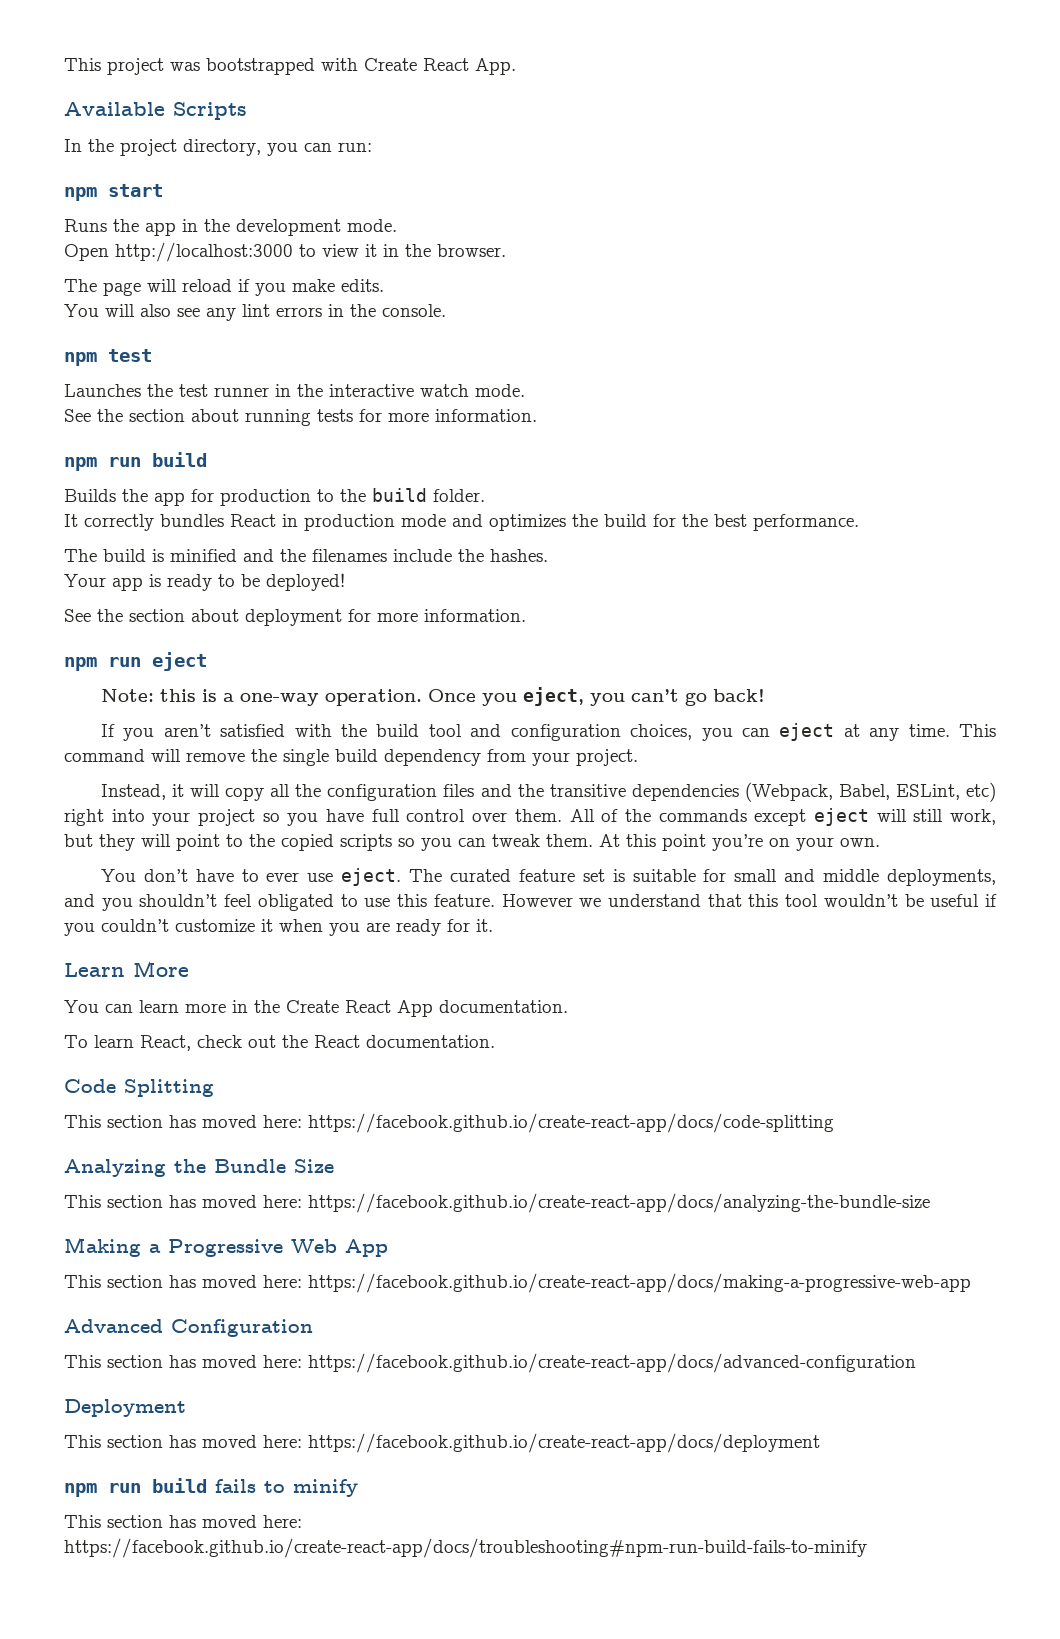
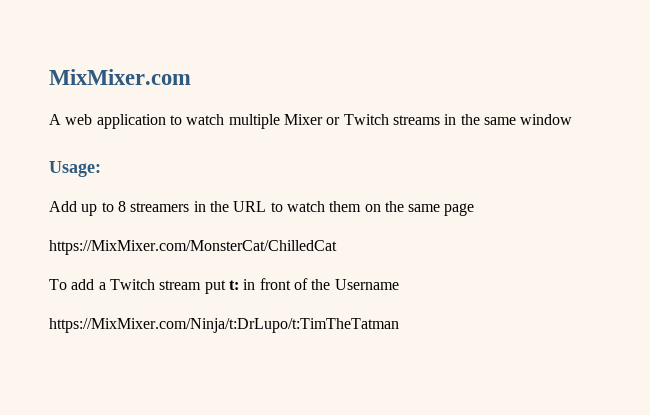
- This project was bootstrapped with Create React App.
- Available Scripts
- In the project directory, you can run:
- npm start
- Runs the app in the development mode.
- Open http://localhost:3000 to view it in the browser.
- The page will reload if you make edits.
- You will also see any lint errors in the console.
- npm test
- Launches the test runner in the interactive watch mode.
- See the section about running tests for more information.
- npm run build
- Builds the app for production to the build folder.
- It correctly bundles React in production mode and optimizes the build for the best performance.
- The build is minified and the filenames include the hashes.
- Your app is ready to be deployed!
- See the section about deployment for more information.
- npm run eject
- Note: this is a one-way operation. Once you eject, you can’t go back!
- If you aren’t satisfied with the build tool and configuration choices, you can eject at any time. This command will remove the single build dependency from your project.
- Instead, it will copy all the configuration files and the transitive dependencies (Webpack, Babel, ESLint, etc) right into your project so you have full control over them. All of the commands except eject will still work, but they will point to the copied scripts so you can tweak them. At this point you’re on your own.
- You don’t have to ever use eject. The curated feature set is suitable for small and middle deployments, and you shouldn’t feel obligated to use this feature. However we understand that this tool wouldn’t be useful if you couldn’t customize it when you are ready for it.
- Learn More
- You can learn more in the Create React App documentation.
- To learn React, check out the React documentation.
- Code Splitting
- This section has moved here: https://facebook.github.io/create-react-app/docs/code-splitting
- Analyzing the Bundle Size
- This section has moved here: https://facebook.github.io/create-react-app/docs/analyzing-the-bundle-size
- Making a Progressive Web App
- This section has moved here: https://facebook.github.io/create-react-app/docs/making-a-progressive-web-app
- Advanced Configuration
- This section has moved here: https://facebook.github.io/create-react-app/docs/advanced-configuration
- Deployment
- This section has moved here: https://facebook.github.io/create-react-app/docs/deployment
- npm run build fails to minify
- This section has moved here: https://facebook.github.io/create-react-app/docs/troubleshooting#npm-run-build-fails-to-minify
+ MixMixer.com
+ A web application to watch multiple Mixer or Twitch streams in the same window
+ Usage:
+ Add up to 8 streamers in the URL to watch them on the same page
+ https://MixMixer.com/MonsterCat/ChilledCat
+ To add a Twitch stream put t: in front of the Username
+ https://MixMixer.com/Ninja/t:DrLupo/t:TimTheTatman

